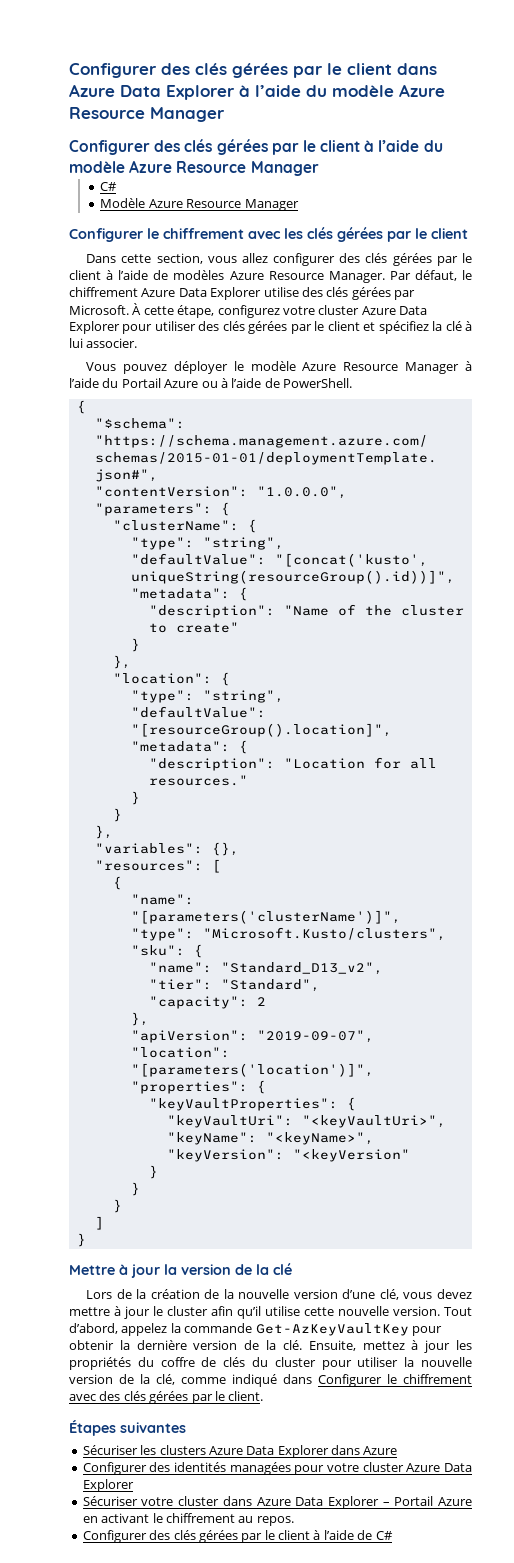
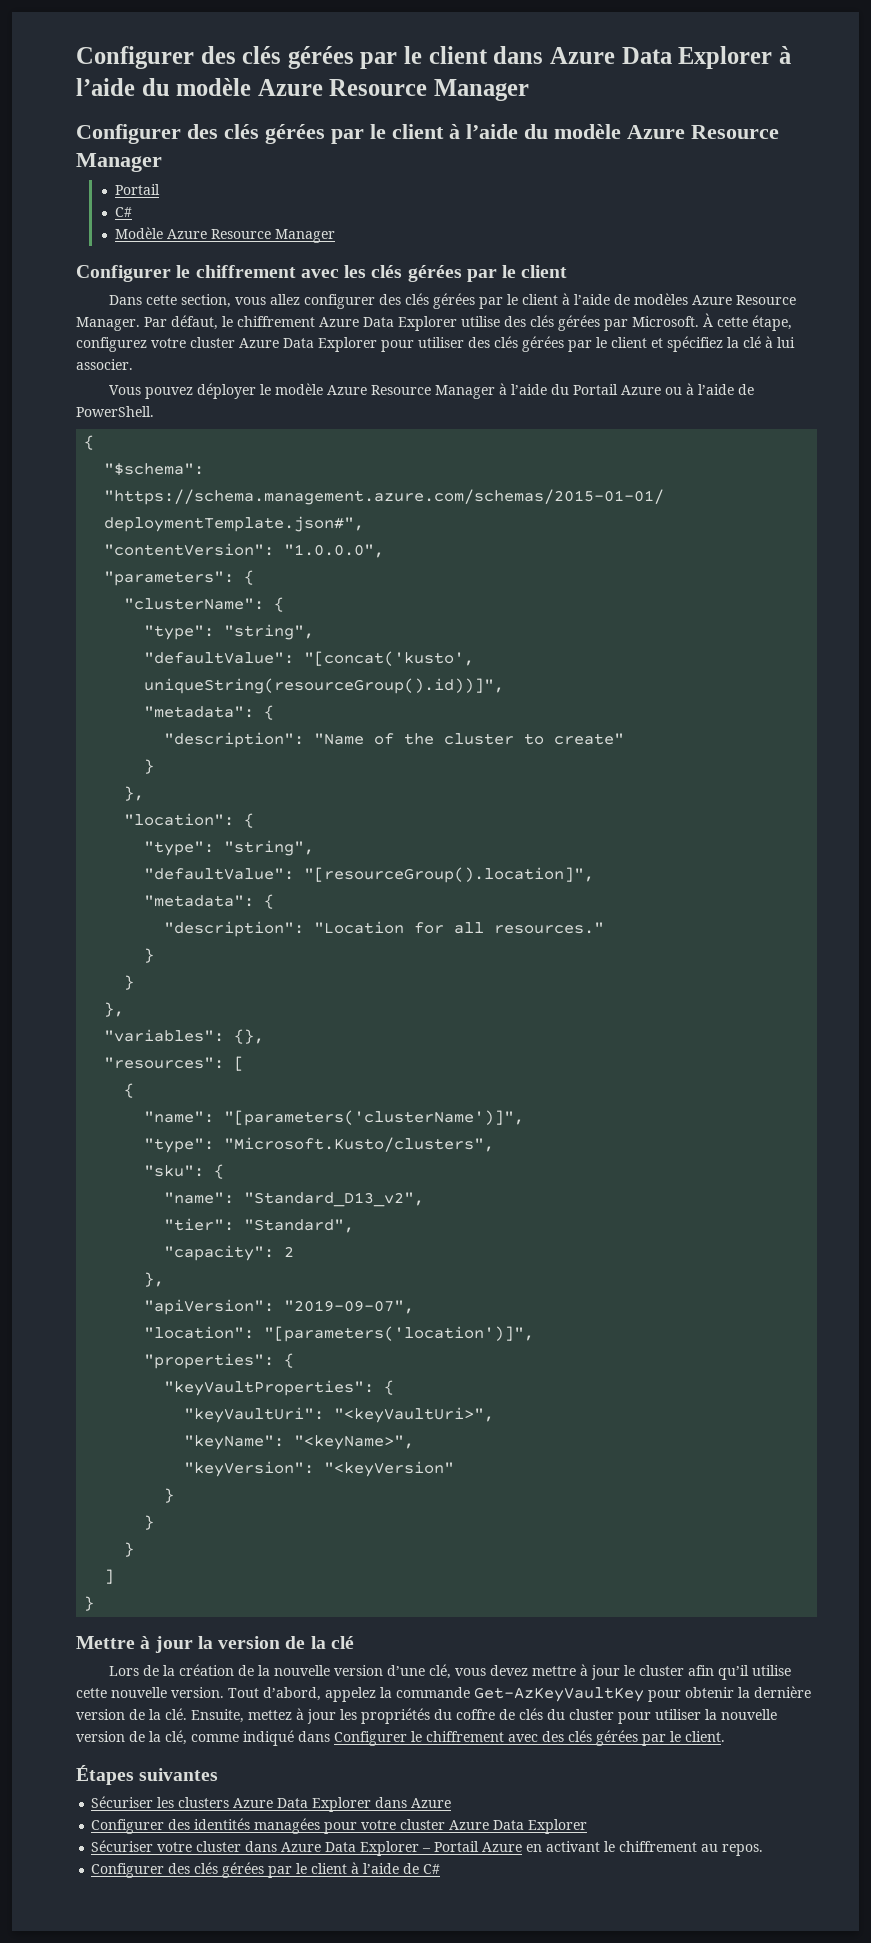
  Configurer des clés gérées par le client à l’aide du modèle Azure Resource Manager
+ Portail

